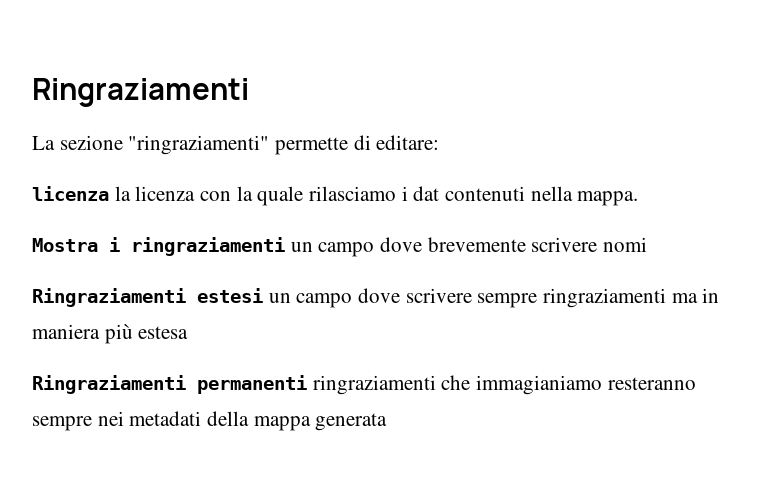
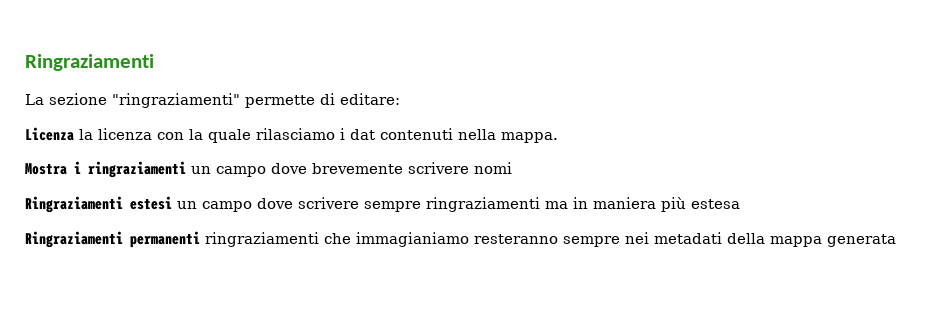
- licenza la licenza con la quale rilasciamo i dat contenuti nella mappa.
+ Licenza la licenza con la quale rilasciamo i dat contenuti nella mappa.

